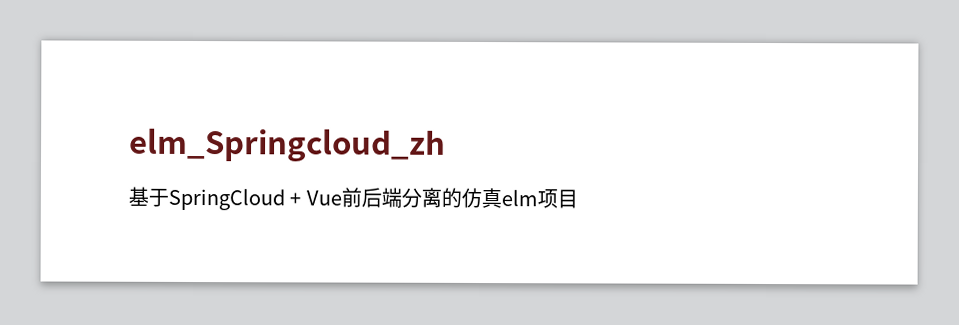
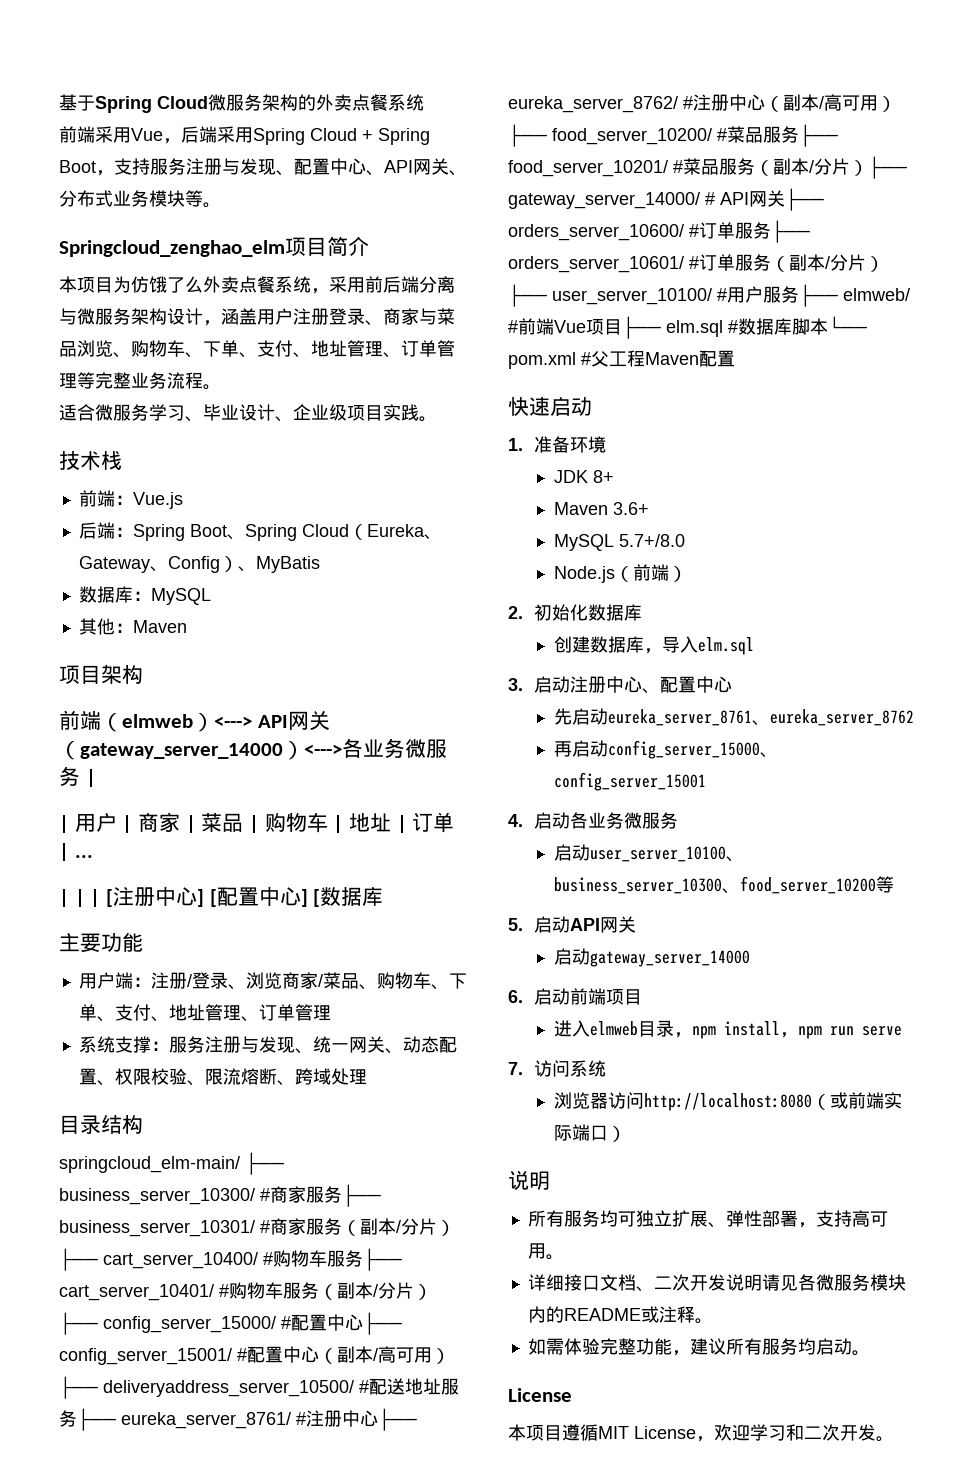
- elm_Springcloud_zh
- 基于SpringCloud + Vue前后端分离的仿真elm项目
+ 基于Spring Cloud微服务架构的外卖点餐系统
+ 前端采用Vue，后端采用Spring Cloud + Spring Boot，支持服务注册与发现、配置中心、API网关、分布式业务模块等。
+ Springcloud_zenghao_elm项目简介
+ 本项目为仿饿了么外卖点餐系统，采用前后端分离与微服务架构设计，涵盖用户注册登录、商家与菜品浏览、购物车、下单、支付、地址管理、订单管理等完整业务流程。
+ 适合微服务学习、毕业设计、企业级项目实践。
+ 技术栈
+ 前端：Vue.js
+ 后端：Spring Boot、Spring Cloud（Eureka、Gateway、Config）、MyBatis
+ 数据库：MySQL
+ 其他：Maven
+ 项目架构
+ 前端（elmweb）<---> API网关（gateway_server_14000）<--->各业务微服务 |
+ | 用户 | 商家 | 菜品 | 购物车 | 地址 | 订单 | ...
+ | | | [注册中心] [配置中心] [数据库
+ 主要功能
+ 用户端：注册/登录、浏览商家/菜品、购物车、下单、支付、地址管理、订单管理
+ 系统支撑：服务注册与发现、统一网关、动态配置、权限校验、限流熔断、跨域处理
+ 目录结构
+ springcloud_elm-main/ ├── business_server_10300/ #商家服务├── business_server_10301/ #商家服务（副本/分片）├── cart_server_10400/ #购物车服务├── cart_server_10401/ #购物车服务（副本/分片）├── config_server_15000/ #配置中心├── config_server_15001/ #配置中心（副本/高可用）├── deliveryaddress_server_10500/ #配送地址服务├── eureka_server_8761/ #注册中心├── eureka_server_8762/ #注册中心（副本/高可用）├── food_server_10200/ #菜品服务├── food_server_10201/ #菜品服务（副本/分片）├── gateway_server_14000/ # API网关├── orders_server_10600/ #订单服务├── orders_server_10601/ #订单服务（副本/分片）├── user_server_10100/ #用户服务├── elmweb/ #前端Vue项目├── elm.sql #数据库脚本└── pom.xml #父工程Maven配置
+ 快速启动
+ 1.准备环境
+ JDK 8+
+ Maven 3.6+
+ MySQL 5.7+/8.0
+ Node.js（前端）
+ 2.初始化数据库
+ 创建数据库，导入elm.sql
+ 3.启动注册中心、配置中心
+ 先启动eureka_server_8761、eureka_server_8762
+ 再启动config_server_15000、config_server_15001
+ 4.启动各业务微服务
+ 启动user_server_10100、business_server_10300、food_server_10200等
+ 5.启动API网关
+ 启动gateway_server_14000
+ 6.启动前端项目
+ 进入elmweb目录，npm install，npm run serve
+ 7.访问系统
+ 浏览器访问http://localhost:8080（或前端实际端口）
+ 说明
+ 所有服务均可独立扩展、弹性部署，支持高可用。
+ 详细接口文档、二次开发说明请见各微服务模块内的README或注释。
+ 如需体验完整功能，建议所有服务均启动。
+ License
+ 本项目遵循MIT License，欢迎学习和二次开发。

